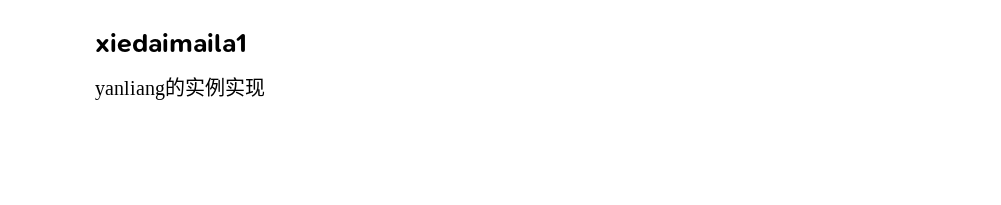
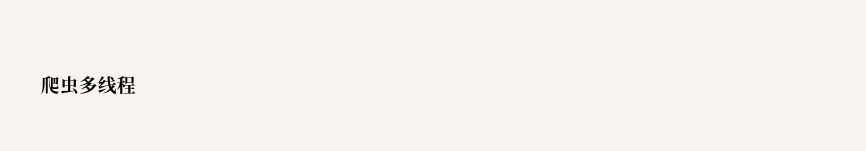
- xiedaimaila1
- yanliang的实例实现
+ 爬虫多线程

